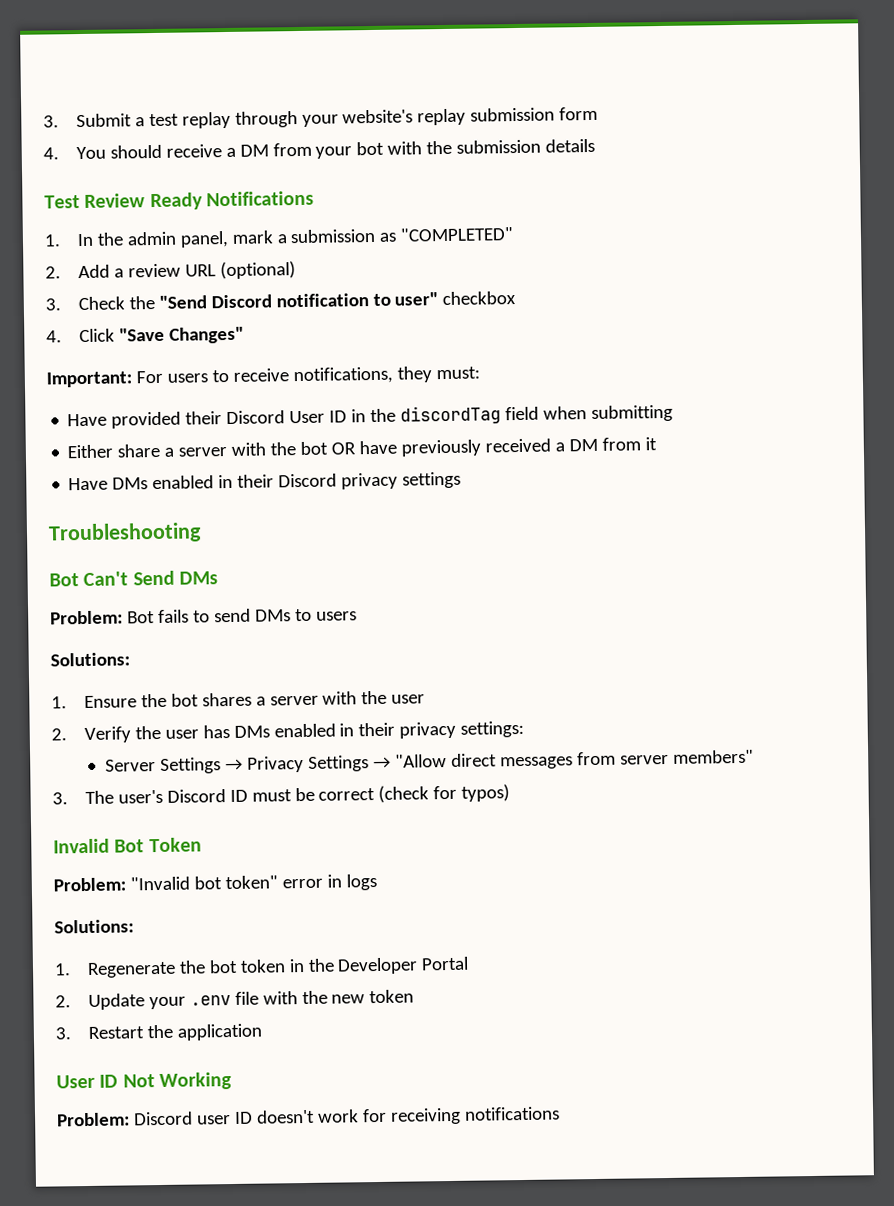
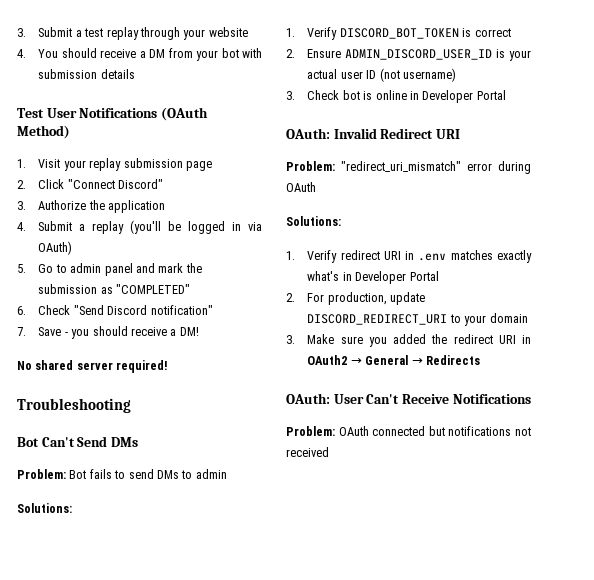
- 3. Submit a test replay through your website's replay submission form
+ 3. Submit a test replay through your website
- 4. You should receive a DM from your bot with the submission details
+ 4. You should receive a DM from your bot with submission details
- Test Review Ready Notifications
- 1. In the admin panel, mark a submission as "COMPLETED"
- 2. Add a review URL (optional)
- 3. Check the "Send Discord notification to user" checkbox
- 4. Click "Save Changes"
- Important: For users to receive notifications, they must:
- Have provided their Discord User ID in the discordTag field when submitting
- Either share a server with the bot OR have previously received a DM from it
- Have DMs enabled in their Discord privacy settings
+ Test User Notifications (OAuth Method)
+ 1. Visit your replay submission page
+ 2. Click "Connect Discord"
+ 3. Authorize the application
+ 4. Submit a replay (you'll be logged in via OAuth)
+ 5. Go to admin panel and mark the submission as "COMPLETED"
+ 6. Check "Send Discord notification"
+ 7. Save - you should receive a DM!
+ No shared server required!
- Problem: Bot fails to send DMs to users
+ Problem: Bot fails to send DMs to admin
  Solutions:
- 1. Ensure the bot shares a server with the user
- 2. Verify the user has DMs enabled in their privacy settings:
- Server Settings → Privacy Settings → "Allow direct messages from server members"
- 3. The user's Discord ID must be correct (check for typos)
- Invalid Bot Token
- Problem: "Invalid bot token" error in logs
+ 1. Verify DISCORD_BOT_TOKEN is correct
+ 2. Ensure ADMIN_DISCORD_USER_ID is your actual user ID (not username)
+ 3. Check bot is online in Developer Portal
+ OAuth: Invalid Redirect URI
+ Problem: "redirect_uri_mismatch" error during OAuth
  Solutions:
- 1. Regenerate the bot token in the Developer Portal
- 2. Update your .env file with the new token
- 3. Restart the application
- User ID Not Working
- Problem: Discord user ID doesn't work for receiving notifications
+ 1. Verify redirect URI in .env matches exactly what's in Developer Portal
+ 2. For production, update DISCORD_REDIRECT_URI to your domain
+ 3. Make sure you added the redirect URI in OAuth2 → General → Redirects
+ OAuth: User Can't Receive Notifications
+ Problem: OAuth connected but notifications not received

